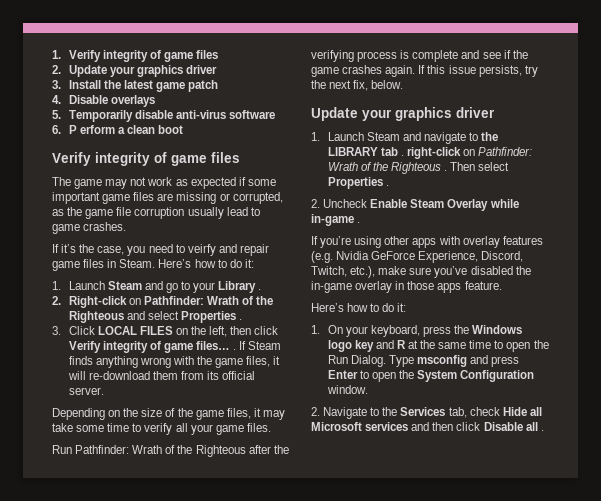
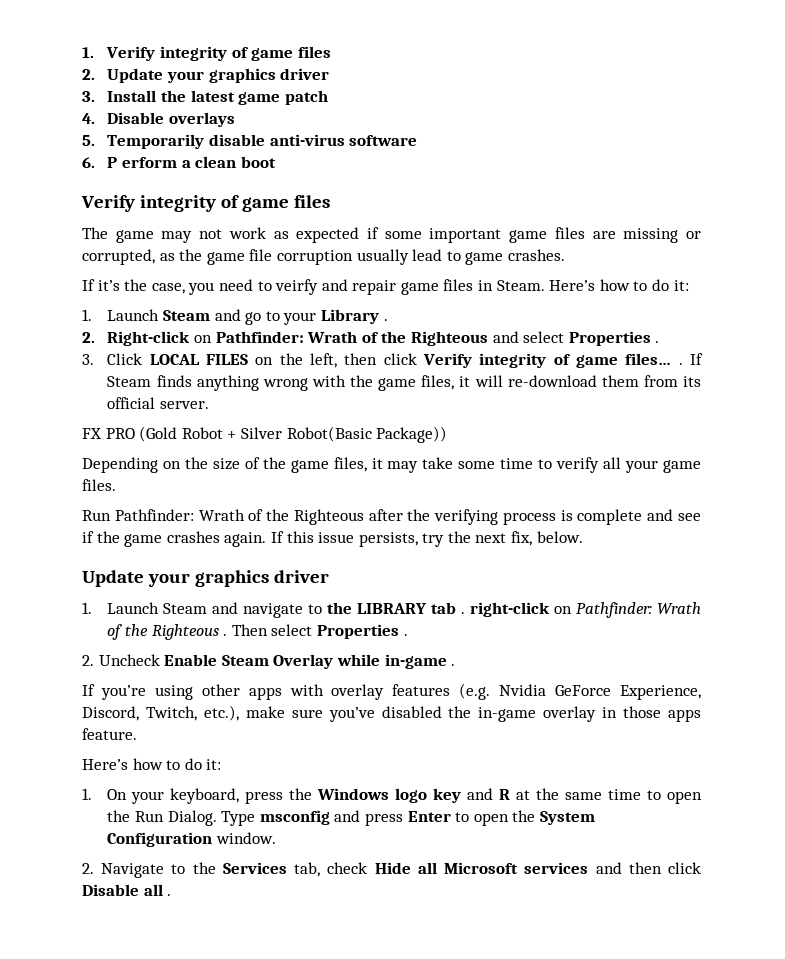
+ FX PRO (Gold Robot + Silver Robot(Basic Package))

